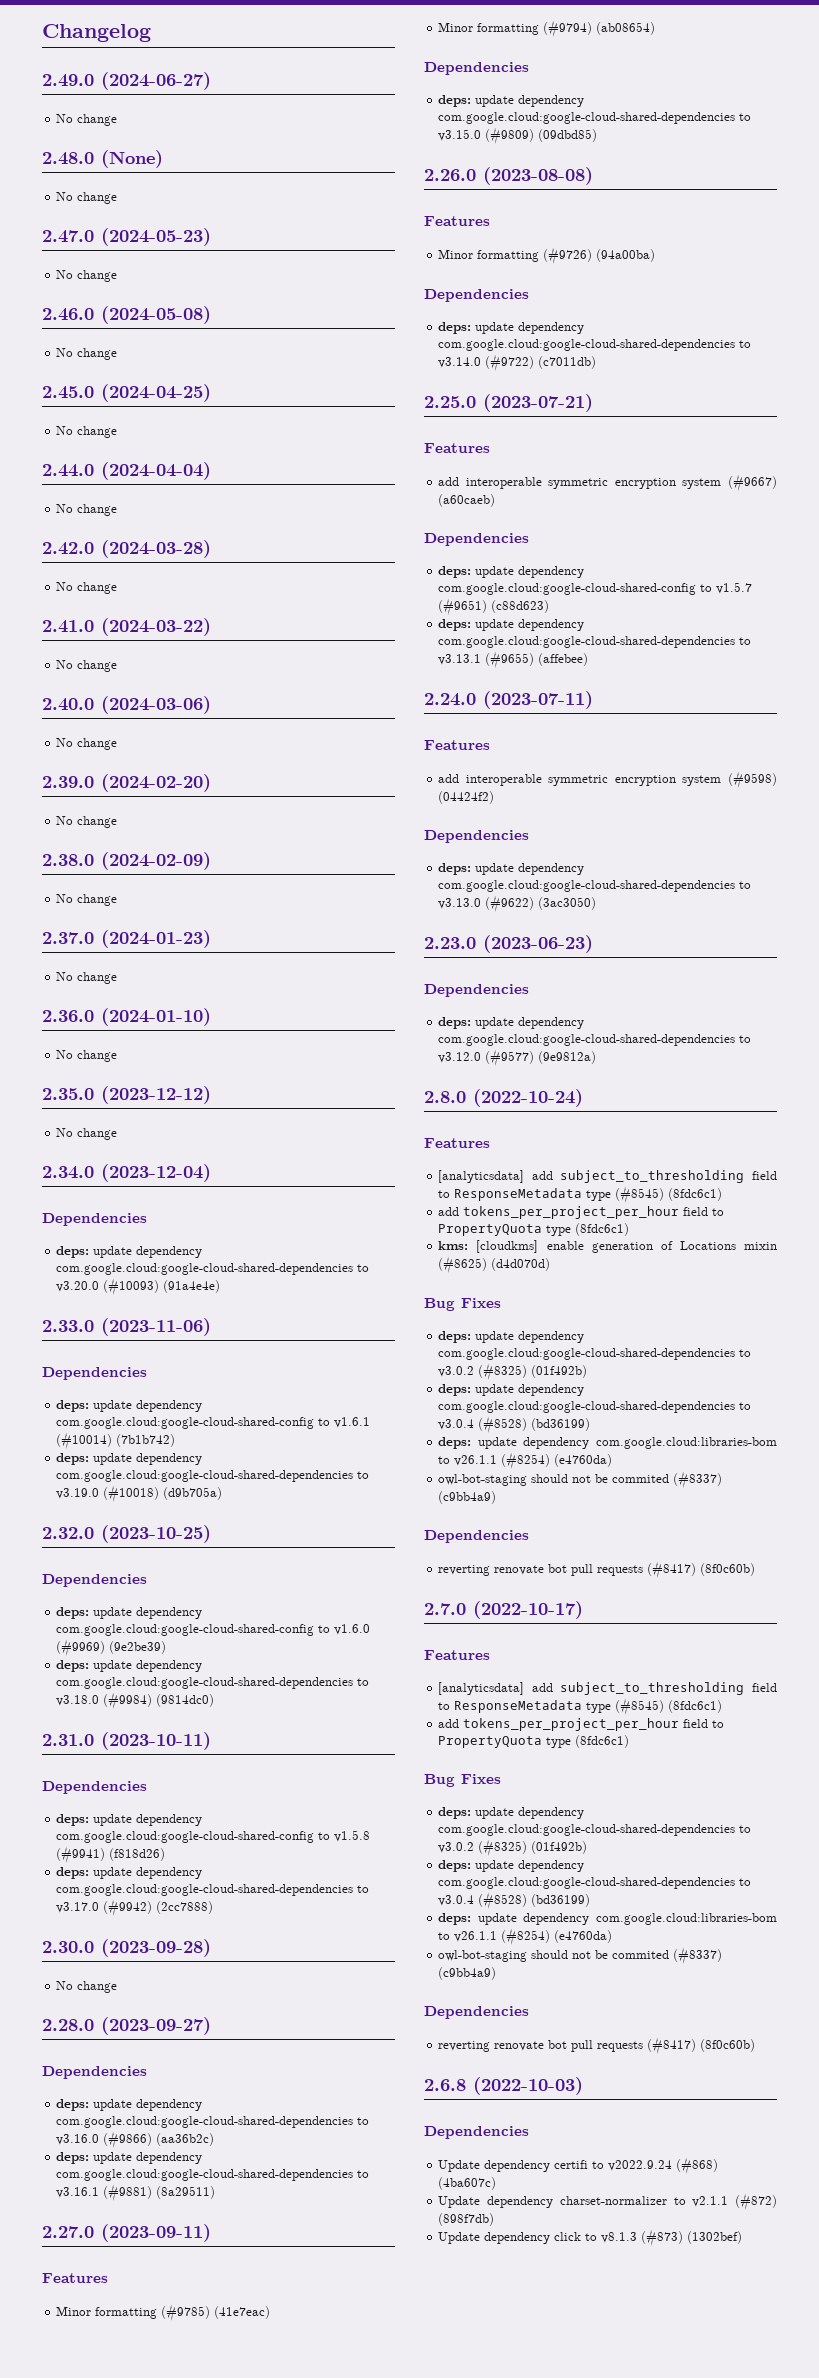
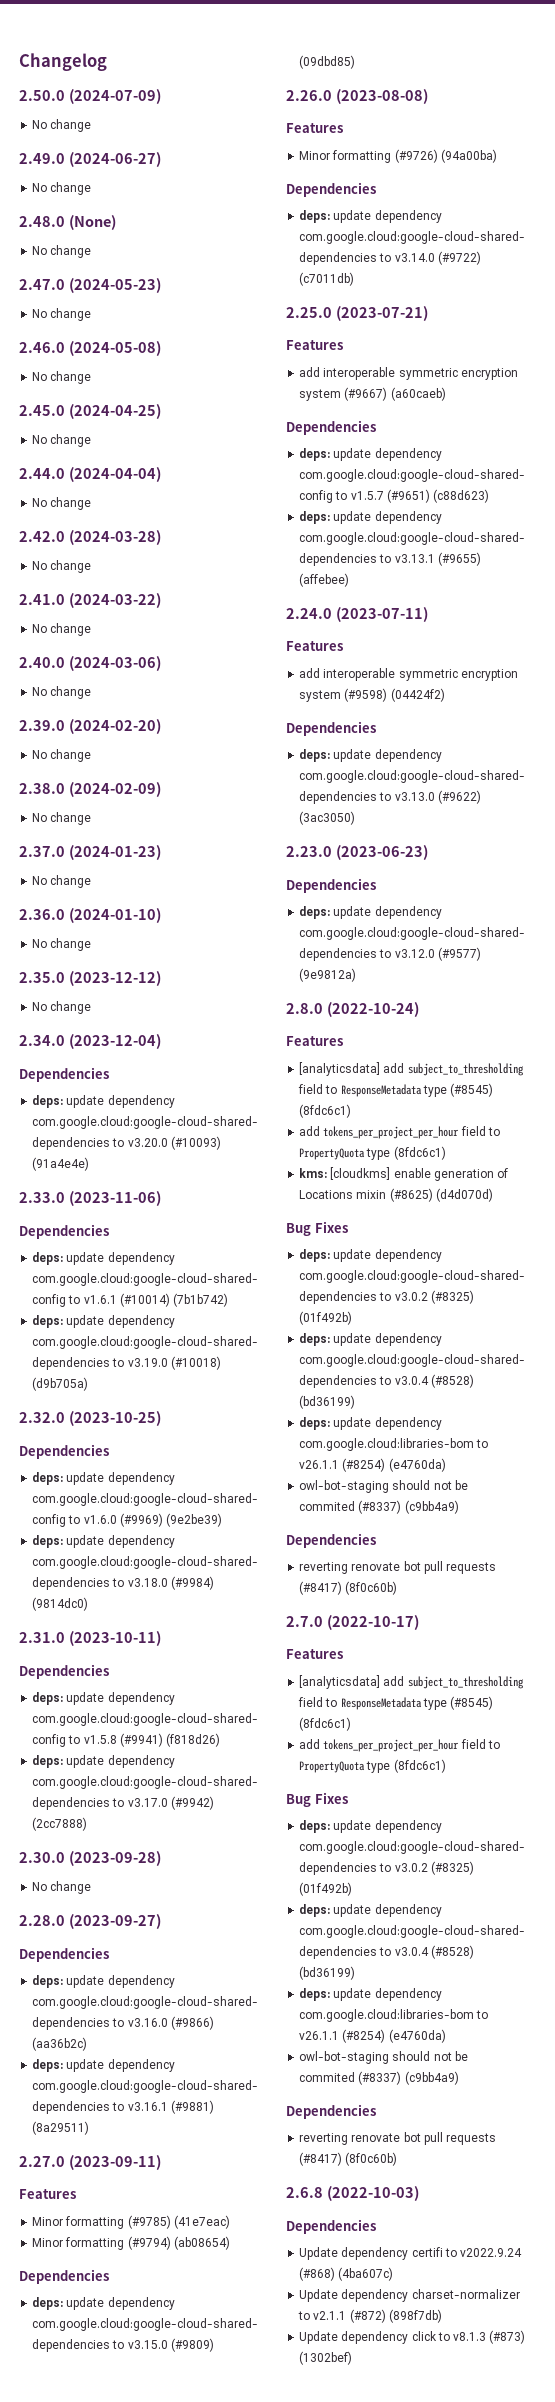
+ 2.50.0 (2024-07-09)
+ No change

